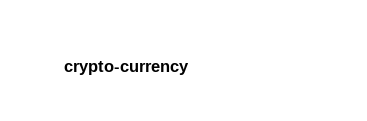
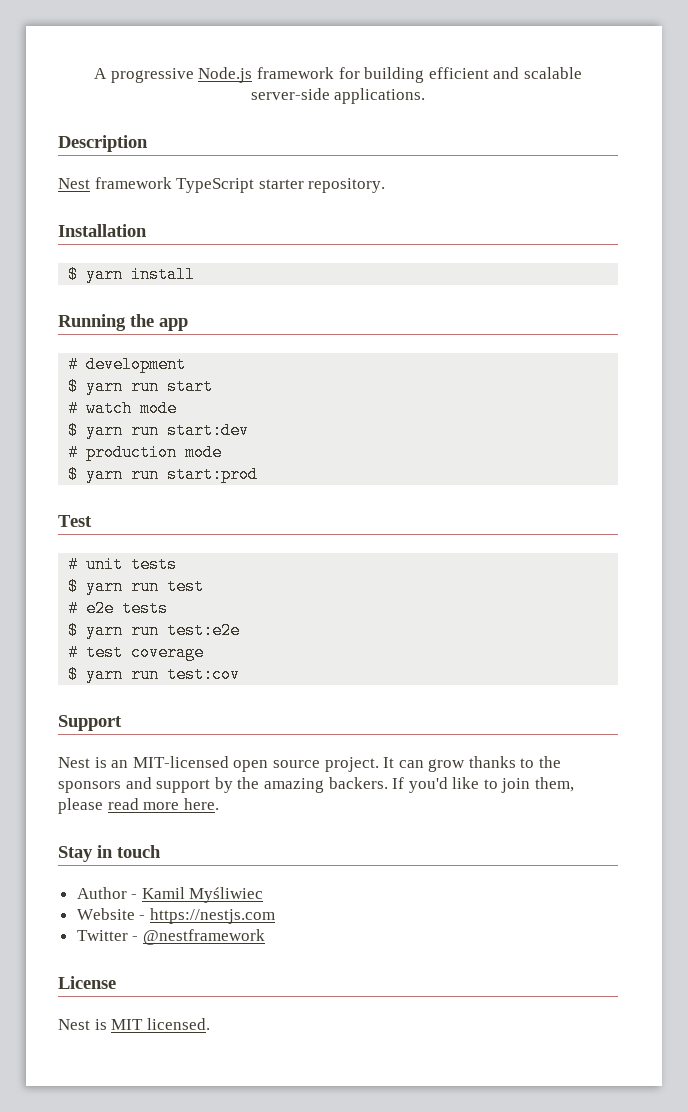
- crypto-currency
+ A progressive Node.js framework for building efficient and scalable server-side applications.
+ Description
+ Nest framework TypeScript starter repository.
+ Installation
+ $ yarn install
+ Running the app
+ # development
+ $ yarn run start
+ # watch mode
+ $ yarn run start:dev
+ # production mode
+ $ yarn run start:prod
+ Test
+ # unit tests
+ $ yarn run test
+ # e2e tests
+ $ yarn run test:e2e
+ # test coverage
+ $ yarn run test:cov
+ Support
+ Nest is an MIT-licensed open source project. It can grow thanks to the sponsors and support by the amazing backers. If you'd like to join them, please read more here.
+ Stay in touch
+ Author - Kamil Myśliwiec
+ Website - https://nestjs.com
+ Twitter - @nestframework
+ License
+ Nest is MIT licensed.

